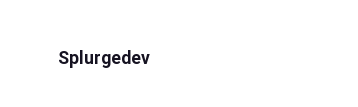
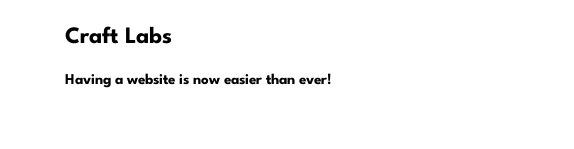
- Splurgedev
+ Craft Labs
+ Having a website is now easier than ever!

